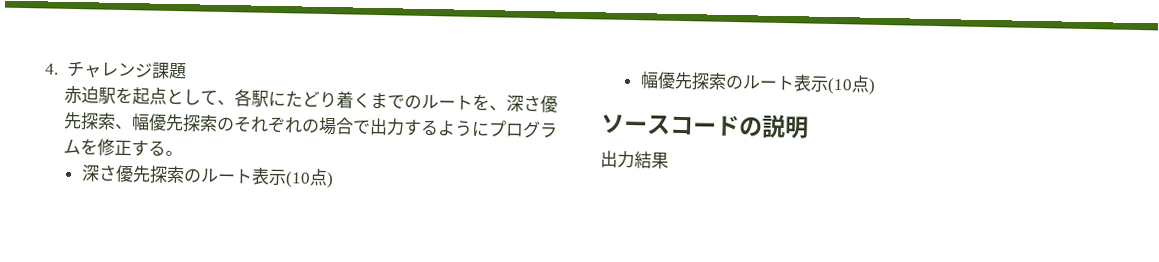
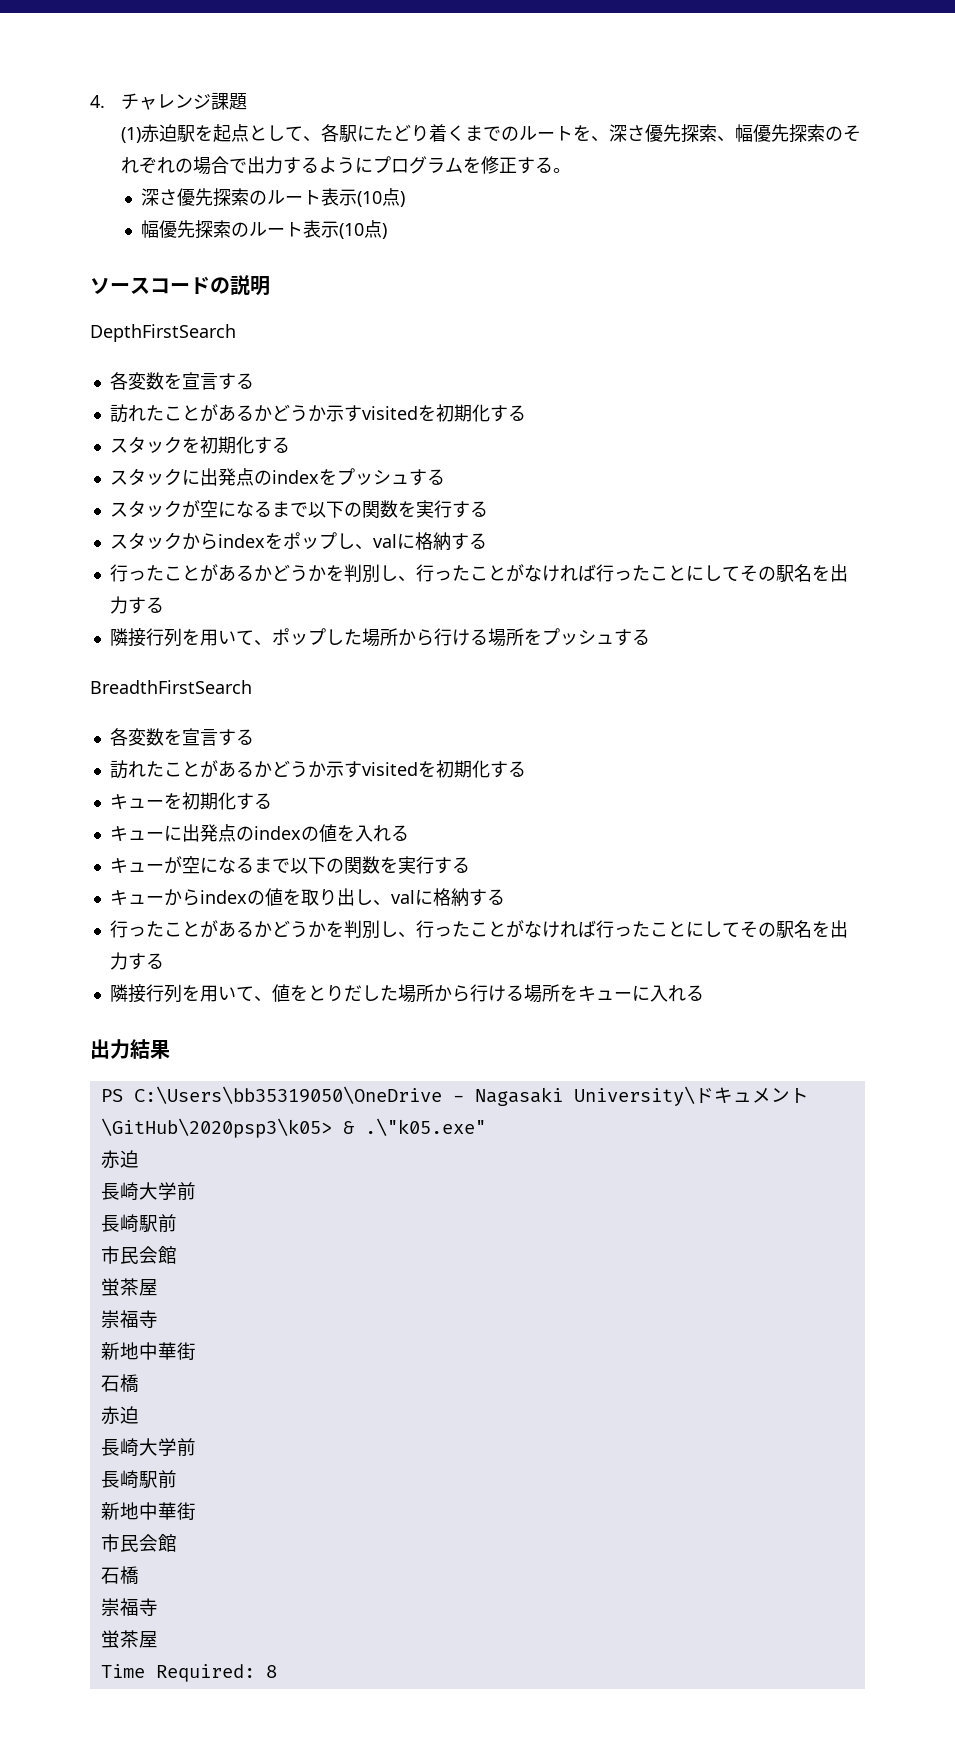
- 赤迫駅を起点として、各駅にたどり着くまでのルートを、深さ優先探索、幅優先探索のそれぞれの場合で出力するようにプログラムを修正する。
+ (1)赤迫駅を起点として、各駅にたどり着くまでのルートを、深さ優先探索、幅優先探索のそれぞれの場合で出力するようにプログラムを修正する。
+ DepthFirstSearch
+ 各変数を宣言する
+ 訪れたことがあるかどうか示すvisitedを初期化する
+ スタックを初期化する
+ スタックに出発点のindexをプッシュする
+ スタックが空になるまで以下の関数を実行する
+ スタックからindexをポップし、valに格納する
+ 行ったことがあるかどうかを判別し、行ったことがなければ行ったことにしてその駅名を出力する
+ 隣接行列を用いて、ポップした場所から行ける場所をプッシュする
+ BreadthFirstSearch
+ 各変数を宣言する
+ 訪れたことがあるかどうか示すvisitedを初期化する
+ キューを初期化する
+ キューに出発点のindexの値を入れる
+ キューが空になるまで以下の関数を実行する
+ キューからindexの値を取り出し、valに格納する
+ 行ったことがあるかどうかを判別し、行ったことがなければ行ったことにしてその駅名を出力する
+ 隣接行列を用いて、値をとりだした場所から行ける場所をキューに入れる
  出力結果
+ PS C:\Users\bb35319050\OneDrive - Nagasaki University\ドキュメント\GitHub\2020psp3\k05> & .\"k05.exe"
+ 赤迫
+ 長崎大学前
+ 長崎駅前
+ 市民会館
+ 蛍茶屋
+ 崇福寺
+ 新地中華街
+ 石橋
+ 赤迫
+ 長崎大学前
+ 長崎駅前
+ 新地中華街
+ 市民会館
+ 石橋
+ 崇福寺
+ 蛍茶屋
+ Time Required: 8

